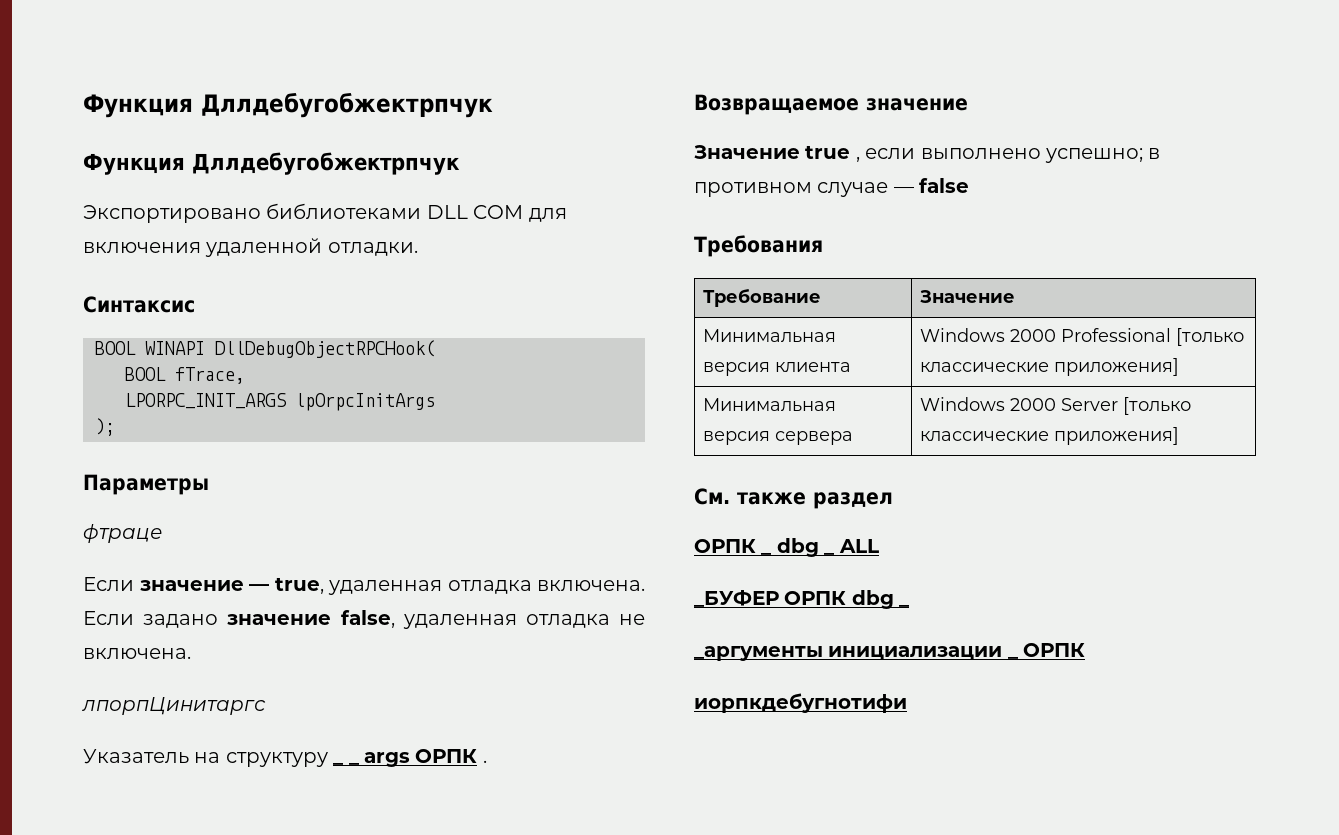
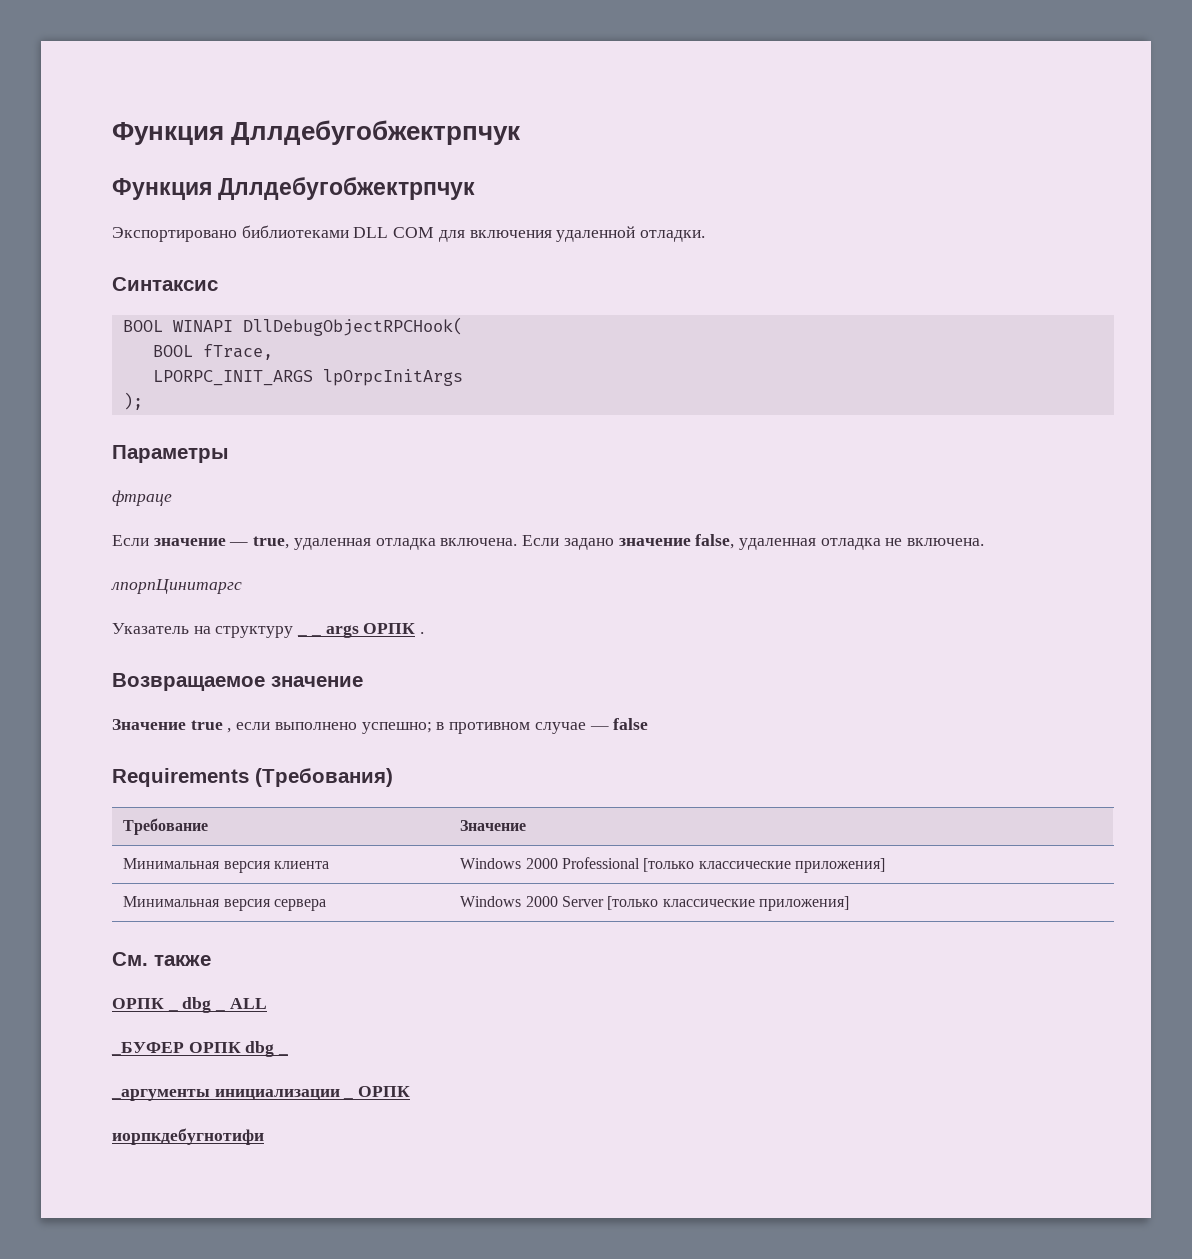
- Требования
+ Requirements (Требования)
- См. также раздел
+ См. также

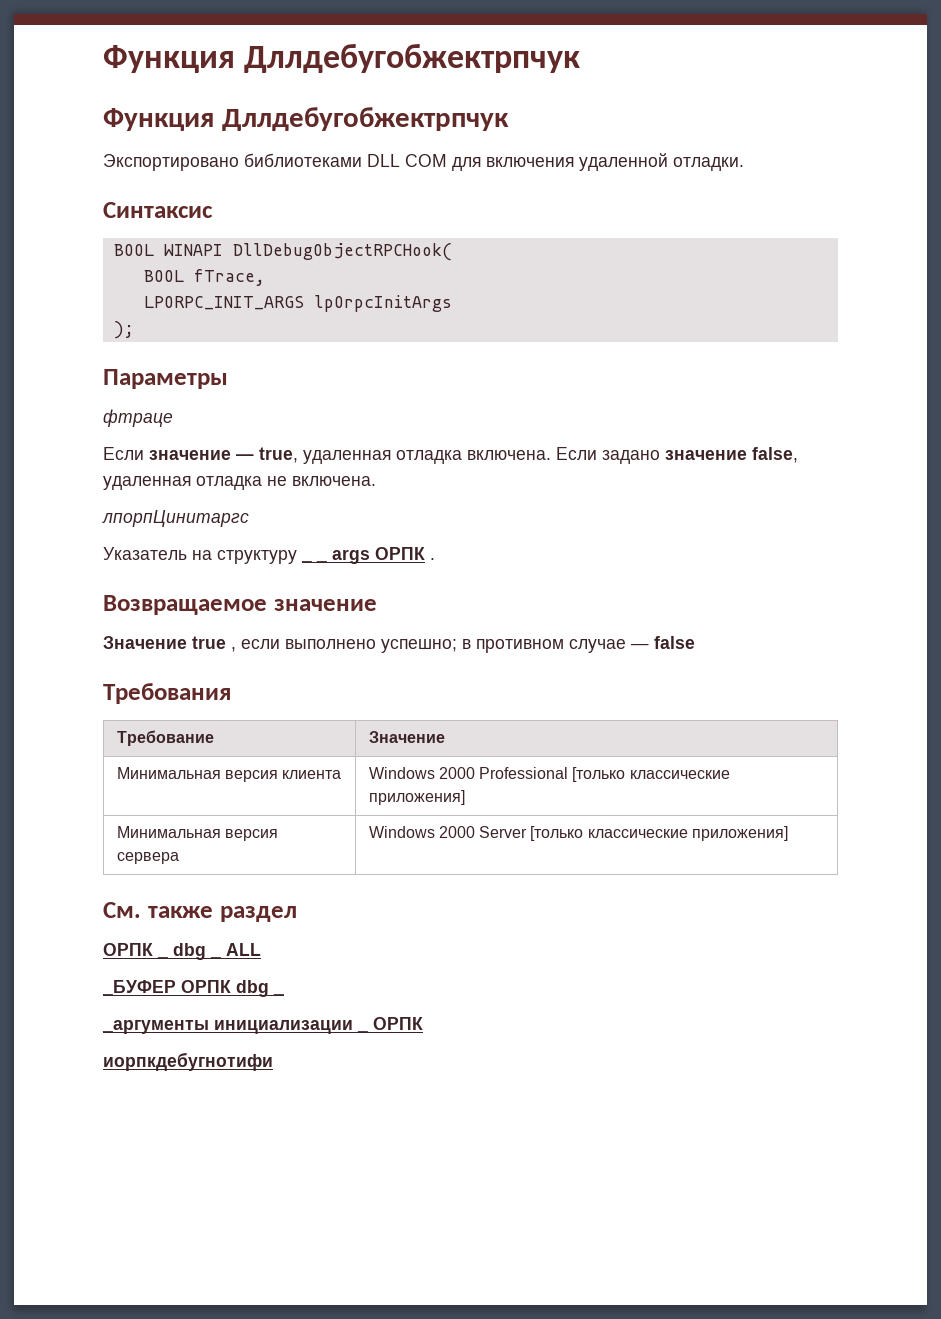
- Requirements (Требования)
+ Требования
- См. также
+ См. также раздел

